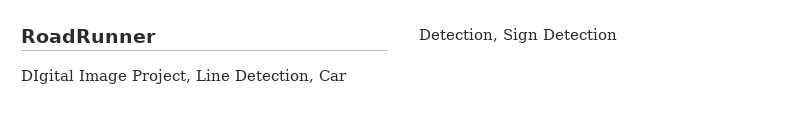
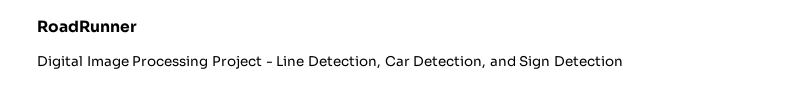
- DIgital Image Project, Line Detection, Car Detection, Sign Detection
+ Digital Image Processing Project - Line Detection, Car Detection, and Sign Detection

